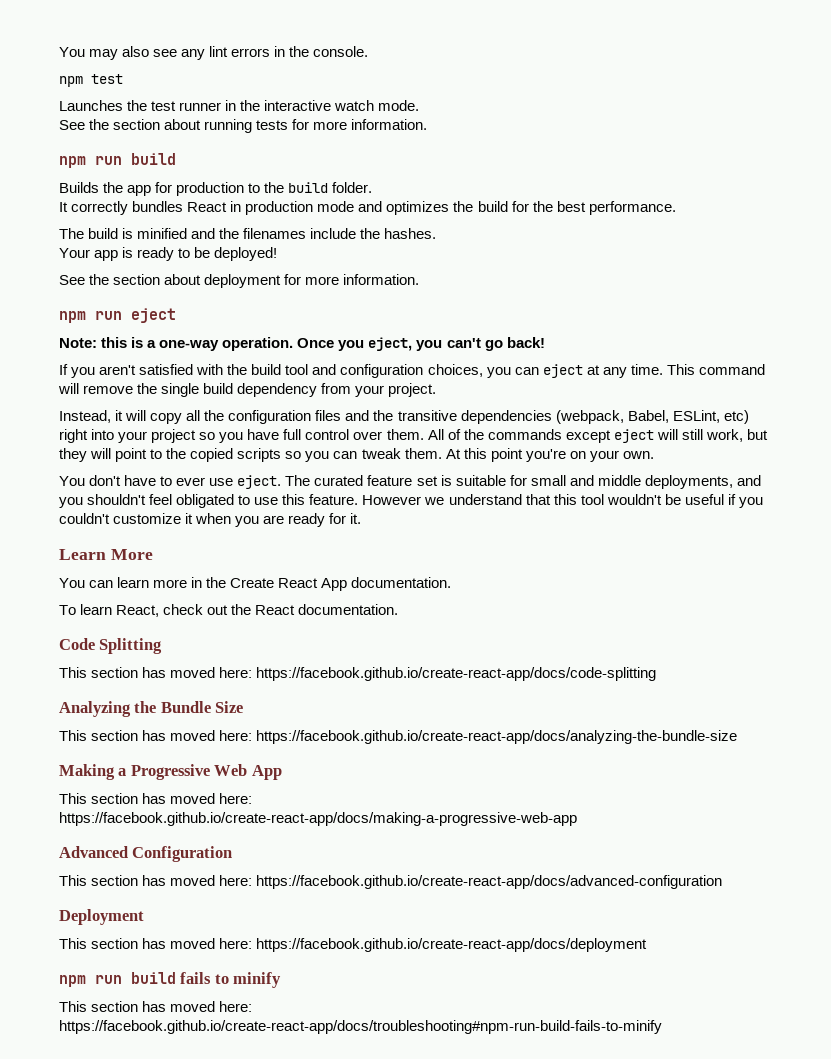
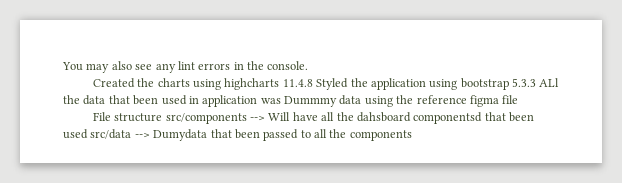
- npm test
- Launches the test runner in the interactive watch mode.
- See the section about running tests for more information.
- npm run build
- Builds the app for production to the build folder.
- It correctly bundles React in production mode and optimizes the build for the best performance.
- The build is minified and the filenames include the hashes.
- Your app is ready to be deployed!
- See the section about deployment for more information.
- npm run eject
- Note: this is a one-way operation. Once you eject, you can't go back!
- If you aren't satisfied with the build tool and configuration choices, you can eject at any time. This command will remove the single build dependency from your project.
- Instead, it will copy all the configuration files and the transitive dependencies (webpack, Babel, ESLint, etc) right into your project so you have full control over them. All of the commands except eject will still work, but they will point to the copied scripts so you can tweak them. At this point you're on your own.
- You don't have to ever use eject. The curated feature set is suitable for small and middle deployments, and you shouldn't feel obligated to use this feature. However we understand that this tool wouldn't be useful if you couldn't customize it when you are ready for it.
- Learn More
- You can learn more in the Create React App documentation.
- To learn React, check out the React documentation.
- Code Splitting
- This section has moved here: https://facebook.github.io/create-react-app/docs/code-splitting
- Analyzing the Bundle Size
- This section has moved here: https://facebook.github.io/create-react-app/docs/analyzing-the-bundle-size
- Making a Progressive Web App
- This section has moved here: https://facebook.github.io/create-react-app/docs/making-a-progressive-web-app
- Advanced Configuration
- This section has moved here: https://facebook.github.io/create-react-app/docs/advanced-configuration
- Deployment
- This section has moved here: https://facebook.github.io/create-react-app/docs/deployment
- npm run build fails to minify
- This section has moved here: https://facebook.github.io/create-react-app/docs/troubleshooting#npm-run-build-fails-to-minify
+ Created the charts using highcharts 11.4.8 Styled the application using bootstrap 5.3.3 ALl the data that been used in application was Dummmy data using the reference figma file
+ File structure src/components --> Will have all the dahsboard componentsd that been used src/data --> Dumydata that been passed to all the components

